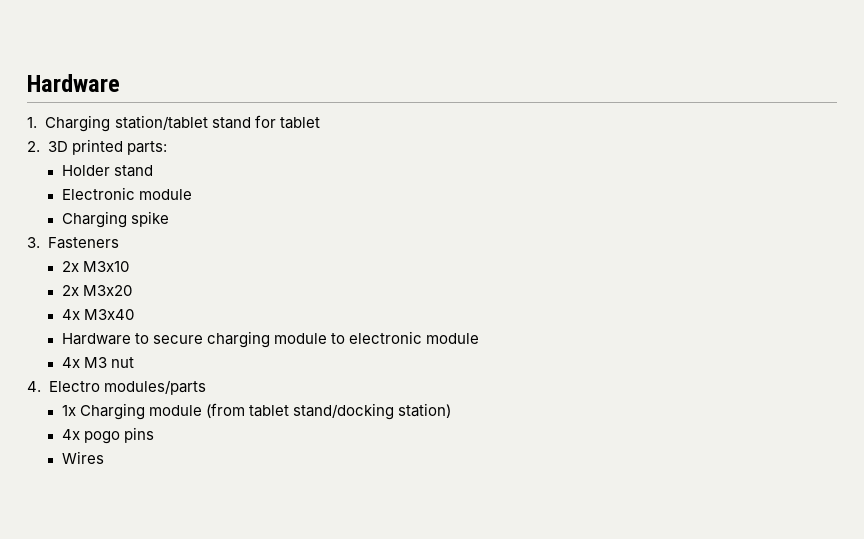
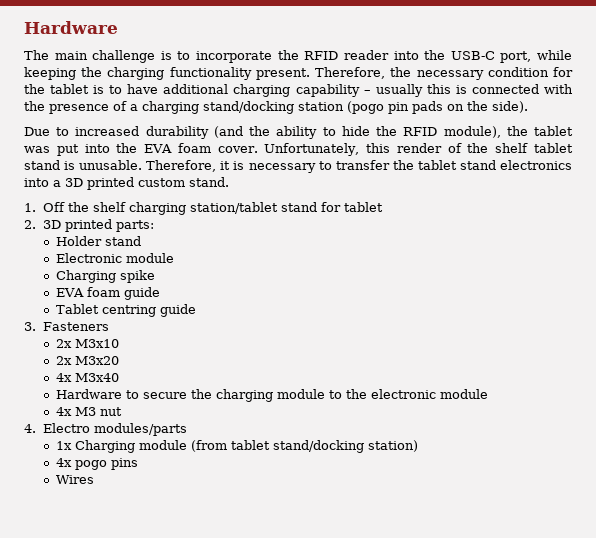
- 1. Charging station/tablet stand for tablet
+ The main challenge is to incorporate the RFID reader into the USB-C port, while keeping the charging functionality present. Therefore, the necessary condition for the tablet is to have additional charging capability – usually this is connected with the presence of a charging stand/docking station (pogo pin pads on the side).
+ Due to increased durability (and the ability to hide the RFID module), the tablet was put into the EVA foam cover. Unfortunately, this render of the shelf tablet stand is unusable. Therefore, it is necessary to transfer the tablet stand electronics into a 3D printed custom stand.
+ 1. Off the shelf charging station/tablet stand for tablet
+ EVA foam guide
+ Tablet centring guide
- Hardware to secure charging module to electronic module
+ Hardware to secure the charging module to the electronic module

